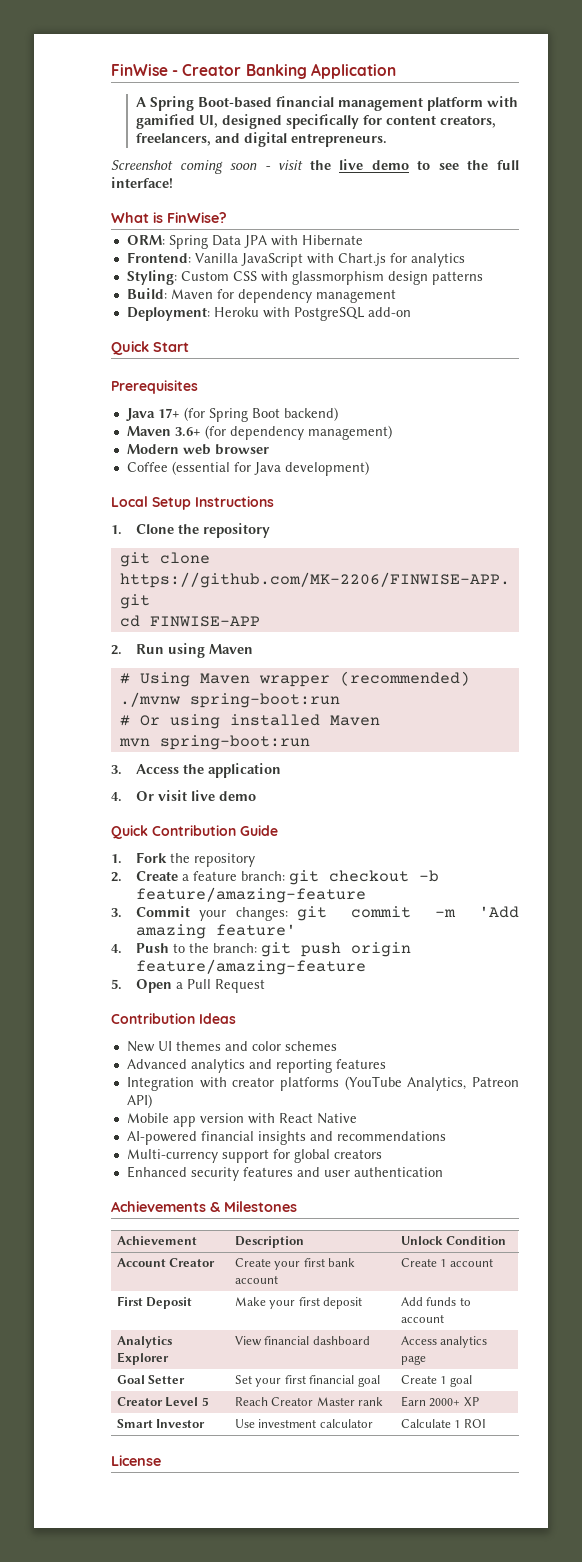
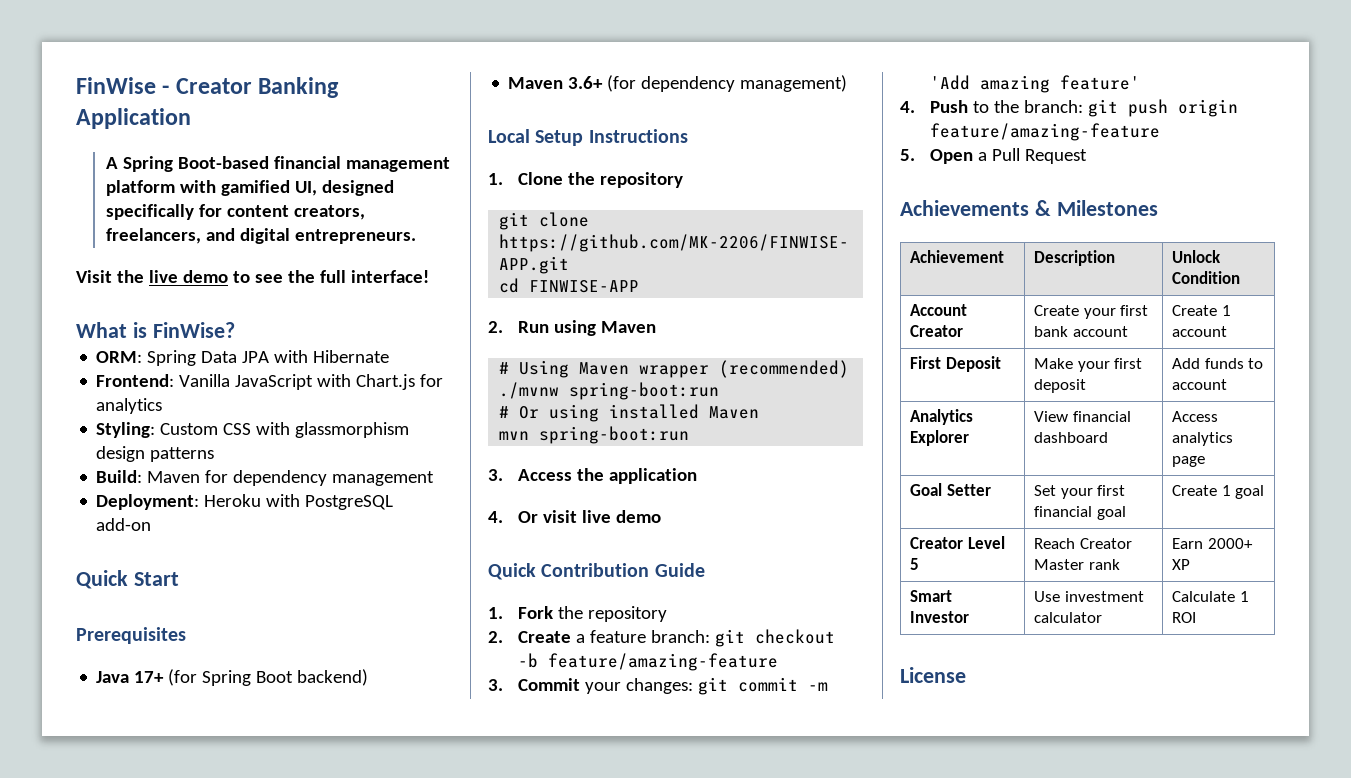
- Screenshot coming soon - visit the live demo to see the full interface!
+ Visit the live demo to see the full interface!
- Modern web browser
- Coffee (essential for Java development)
- Contribution Ideas
- New UI themes and color schemes
- Advanced analytics and reporting features
- Integration with creator platforms (YouTube Analytics, Patreon API)
- Mobile app version with React Native
- AI-powered financial insights and recommendations
- Multi-currency support for global creators
- Enhanced security features and user authentication

